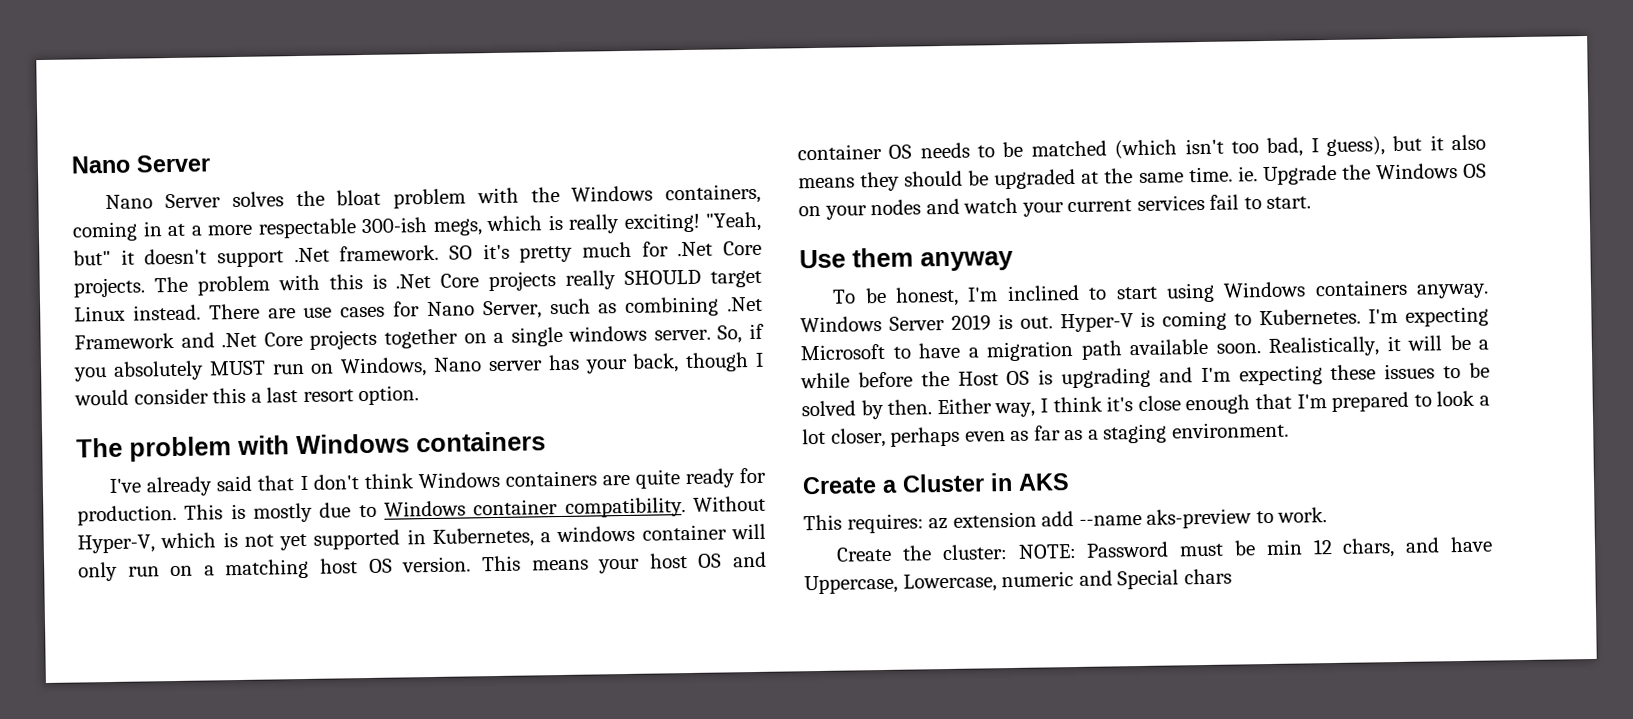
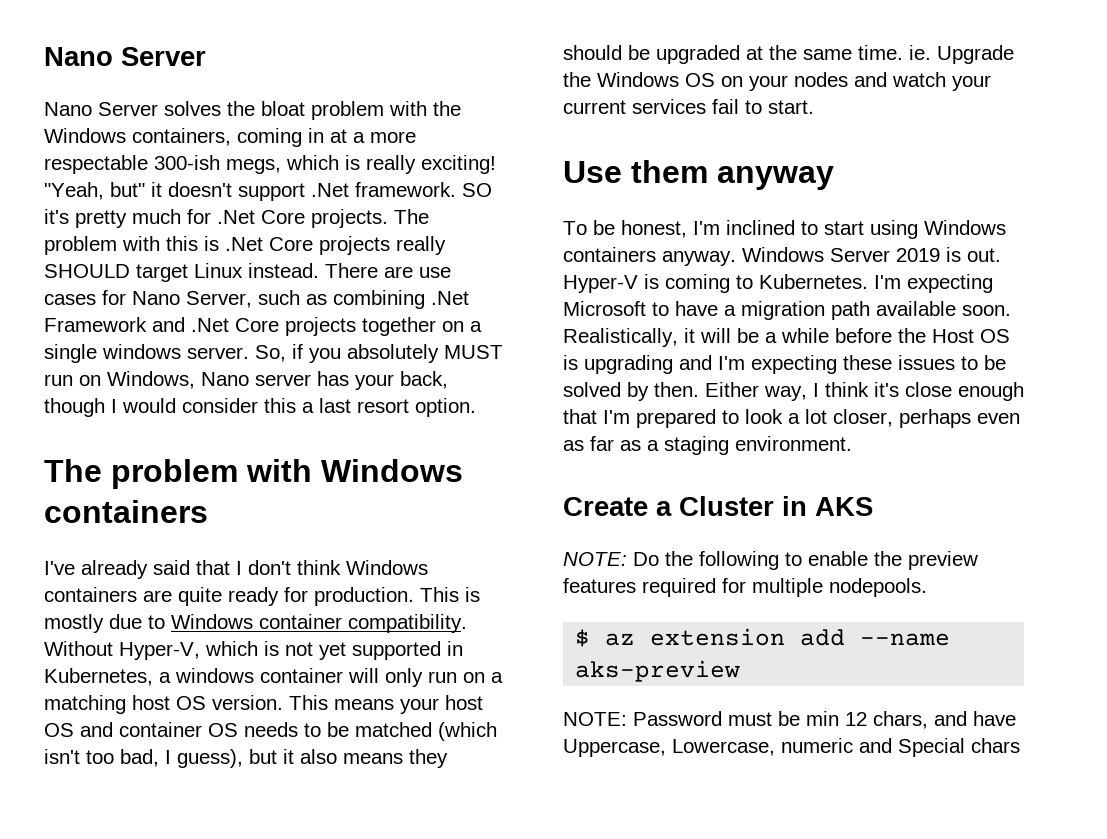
- This requires: az extension add --name aks-preview to work.
- Create the cluster: NOTE: Password must be min 12 chars, and have Uppercase, Lowercase, numeric and Special chars
+ NOTE: Do the following to enable the preview features required for multiple nodepools.
+ $ az extension add --name aks-preview
+ NOTE: Password must be min 12 chars, and have Uppercase, Lowercase, numeric and Special chars

